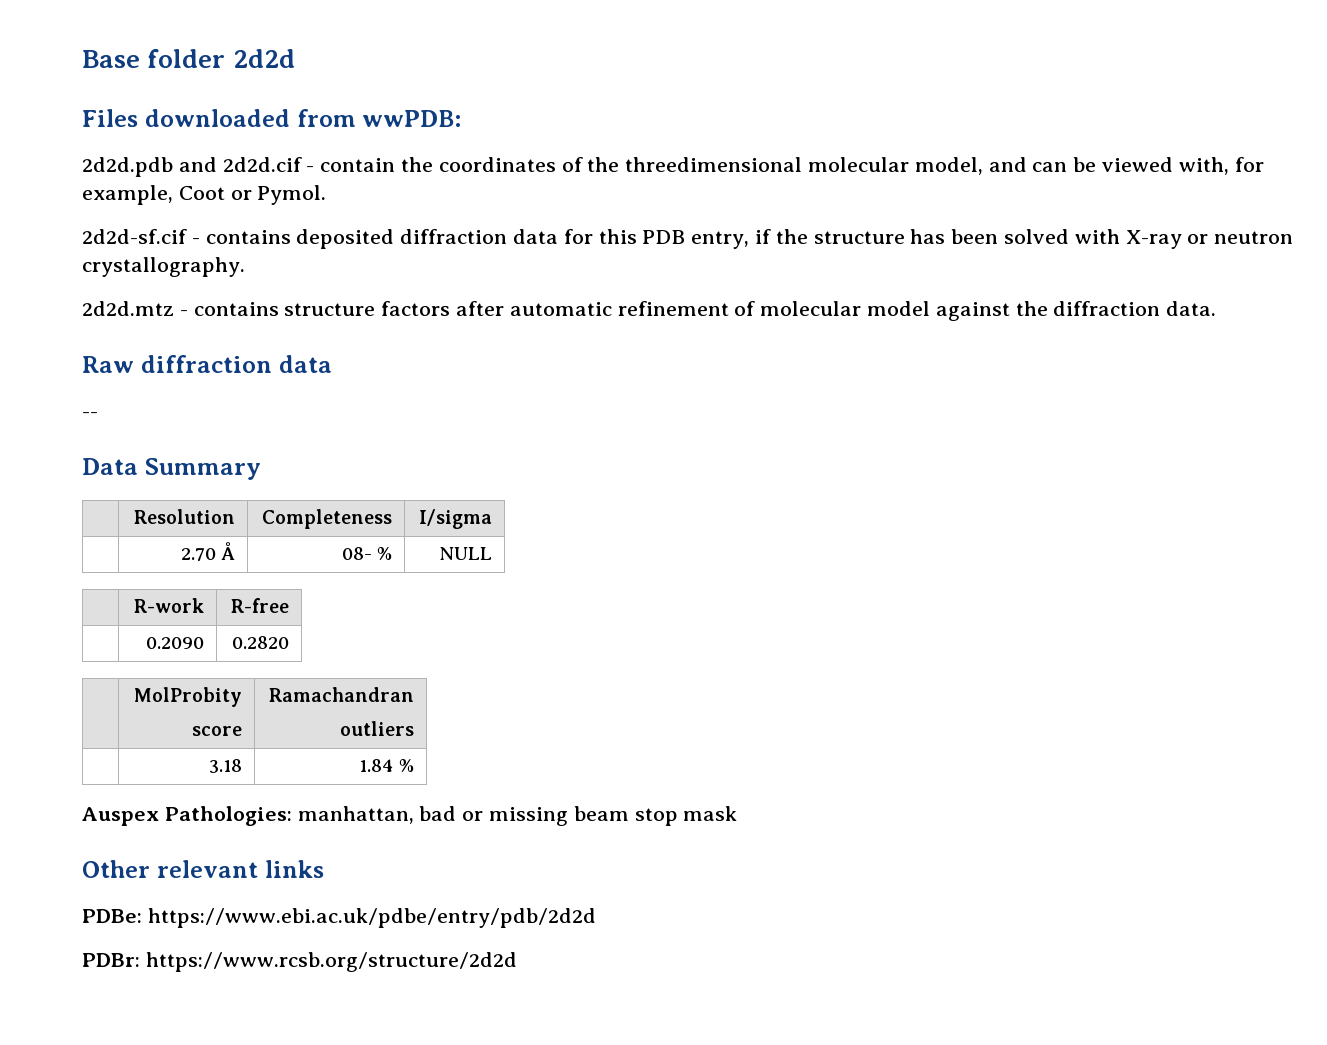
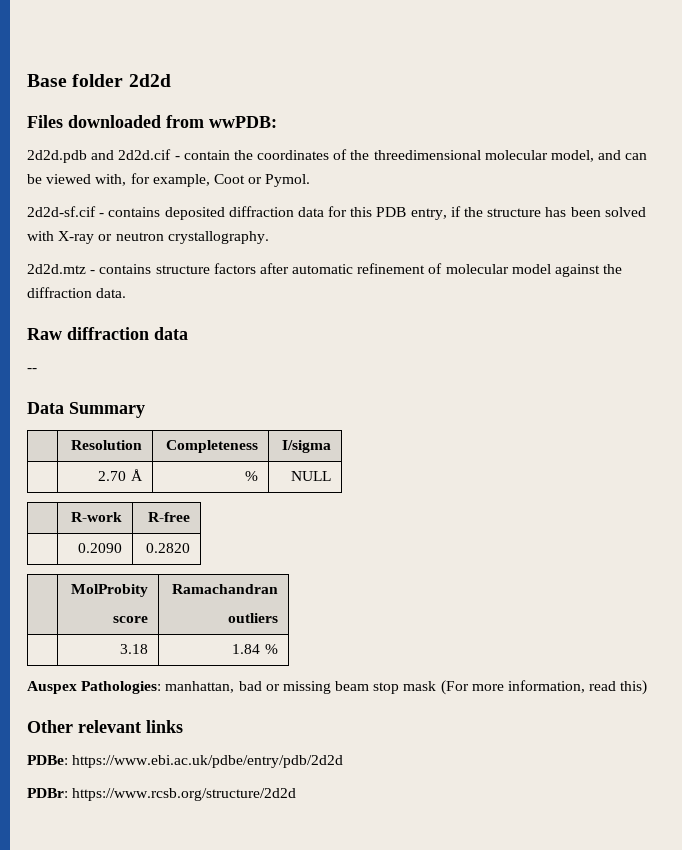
- | 2.70 Å | 08- % | NULL
+ | 2.70 Å | % | NULL
- Auspex Pathologies: manhattan, bad or missing beam stop mask
+ Auspex Pathologies: manhattan, bad or missing beam stop mask (For more information, read this)

